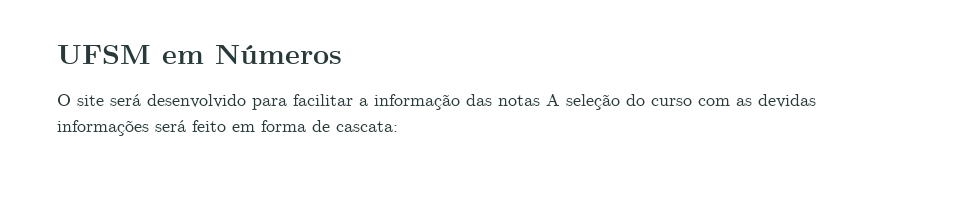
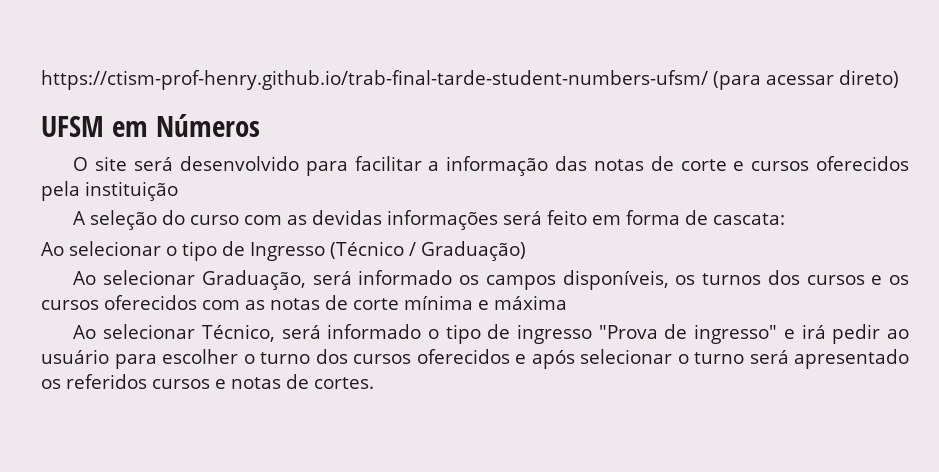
+ https://ctism-prof-henry.github.io/trab-final-tarde-student-numbers-ufsm/ (para acessar direto)
- O site será desenvolvido para facilitar a informação das notas A seleção do curso com as devidas informações será feito em forma de cascata:
+ O site será desenvolvido para facilitar a informação das notas de corte e cursos oferecidos pela instituição
+ A seleção do curso com as devidas informações será feito em forma de cascata:
+ Ao selecionar o tipo de Ingresso (Técnico / Graduação)
+ Ao selecionar Graduação, será informado os campos disponíveis, os turnos dos cursos e os cursos oferecidos com as notas de corte mínima e máxima
+ Ao selecionar Técnico, será informado o tipo de ingresso "Prova de ingresso" e irá pedir ao usuário para escolher o turno dos cursos oferecidos e após selecionar o turno será apresentado os referidos cursos e notas de cortes.

